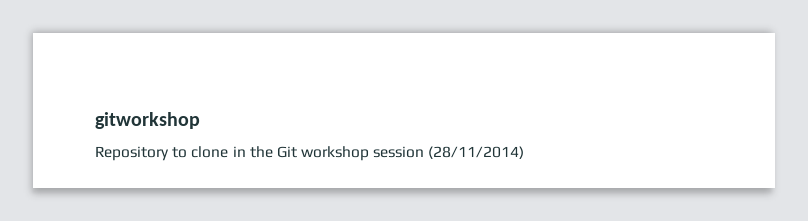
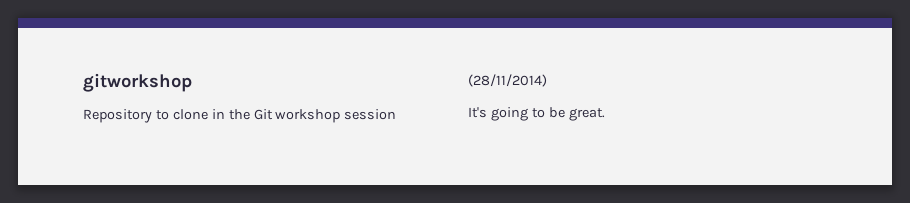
+ It's going to be great.

